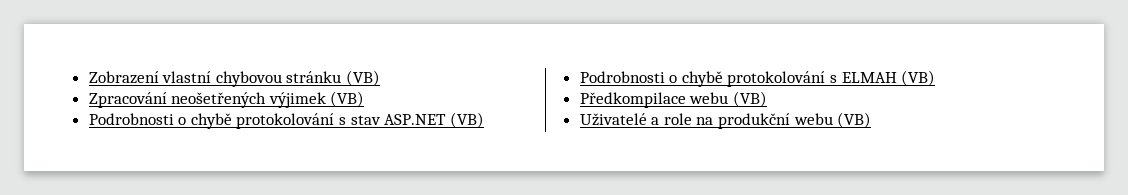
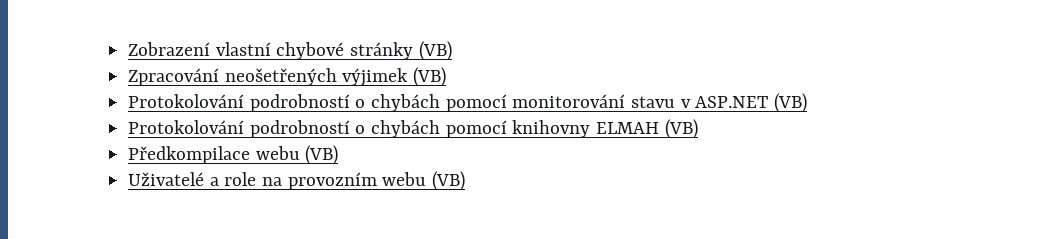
- Zobrazení vlastní chybovou stránku (VB)
+ Zobrazení vlastní chybové stránky (VB)
- Podrobnosti o chybě protokolování s stav ASP.NET (VB)
- Podrobnosti o chybě protokolování s ELMAH (VB)
+ Protokolování podrobností o chybách pomocí monitorování stavu v ASP.NET (VB)
+ Protokolování podrobností o chybách pomocí knihovny ELMAH (VB)
- Uživatelé a role na produkční webu (VB)
+ Uživatelé a role na provozním webu (VB)

